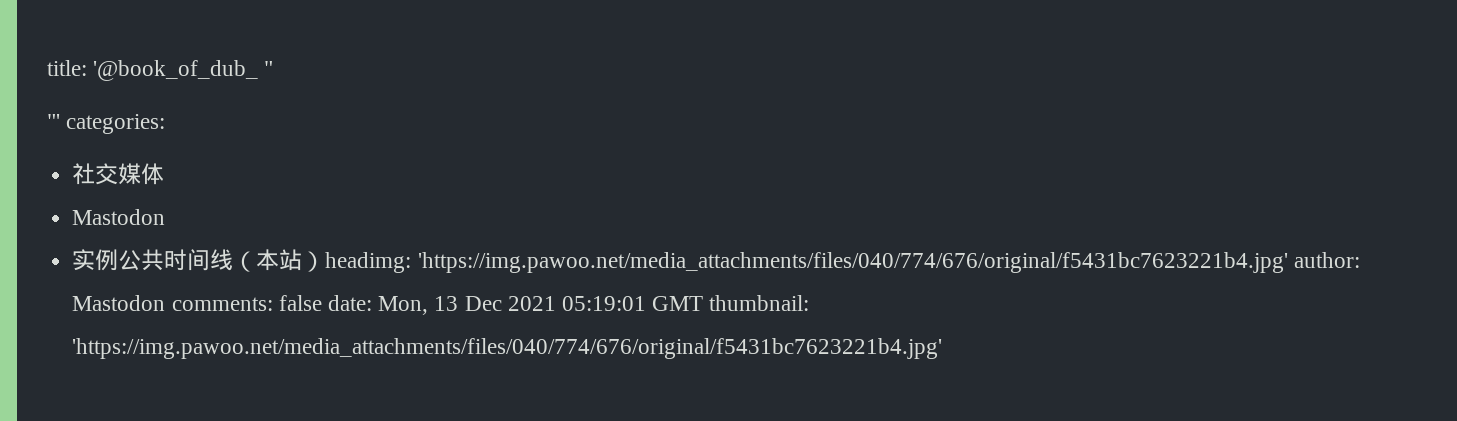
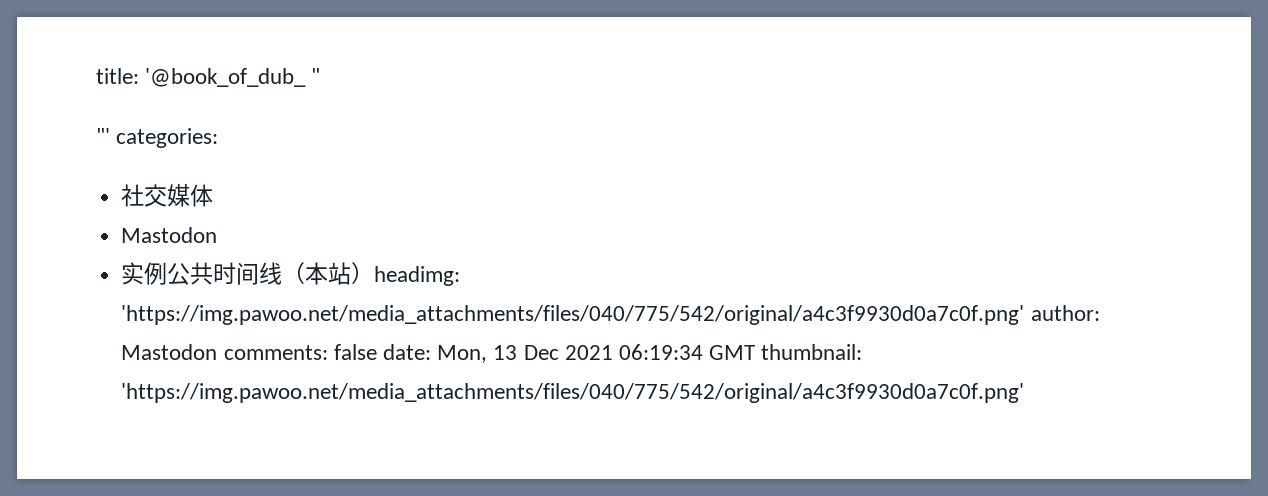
- 实例公共时间线（本站）headimg: 'https://img.pawoo.net/media_attachments/files/040/774/676/original/f5431bc7623221b4.jpg' author: Mastodon comments: false date: Mon, 13 Dec 2021 05:19:01 GMT thumbnail: 'https://img.pawoo.net/media_attachments/files/040/774/676/original/f5431bc7623221b4.jpg'
+ 实例公共时间线（本站）headimg: 'https://img.pawoo.net/media_attachments/files/040/775/542/original/a4c3f9930d0a7c0f.png' author: Mastodon comments: false date: Mon, 13 Dec 2021 06:19:34 GMT thumbnail: 'https://img.pawoo.net/media_attachments/files/040/775/542/original/a4c3f9930d0a7c0f.png'

